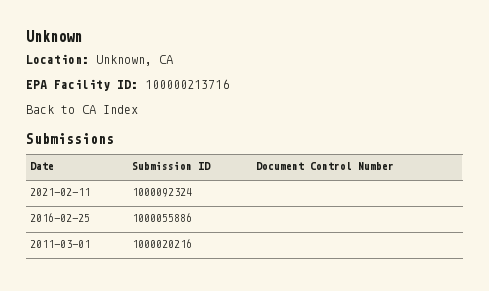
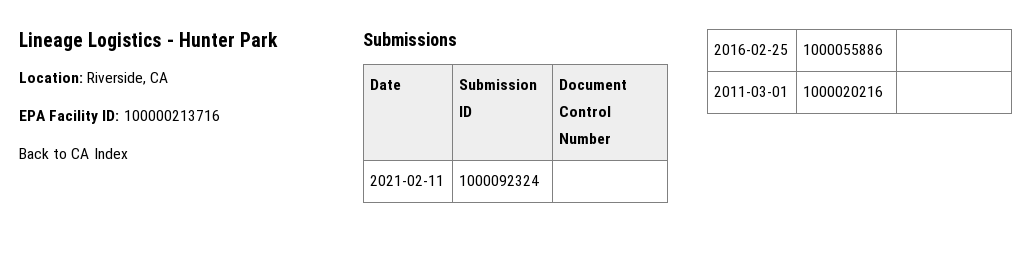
- Unknown
+ Lineage Logistics - Hunter Park
- Location: Unknown, CA
+ Location: Riverside, CA

